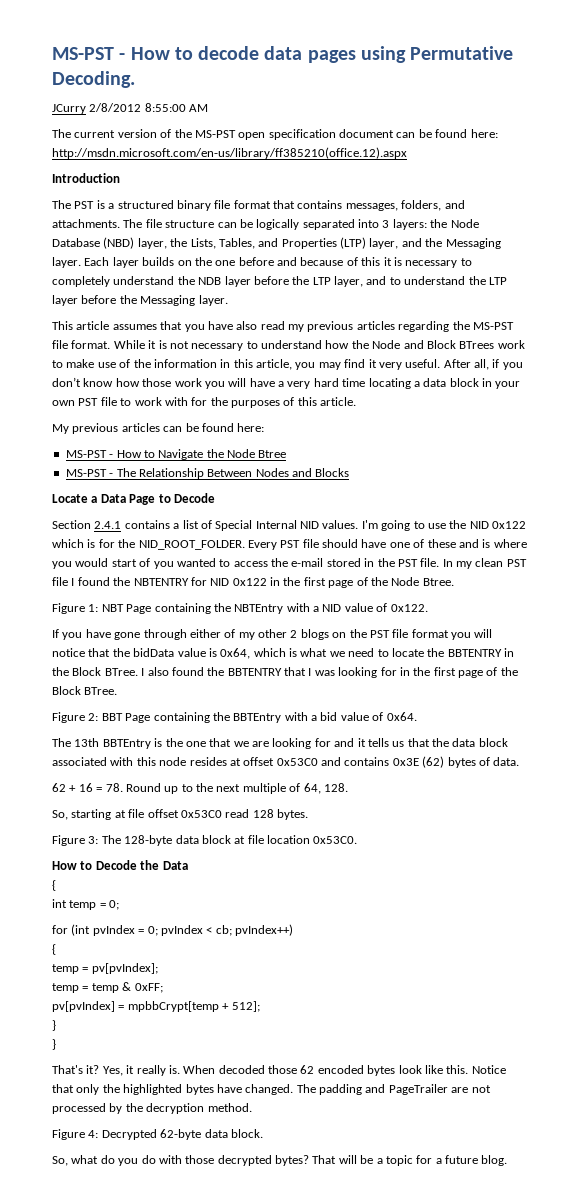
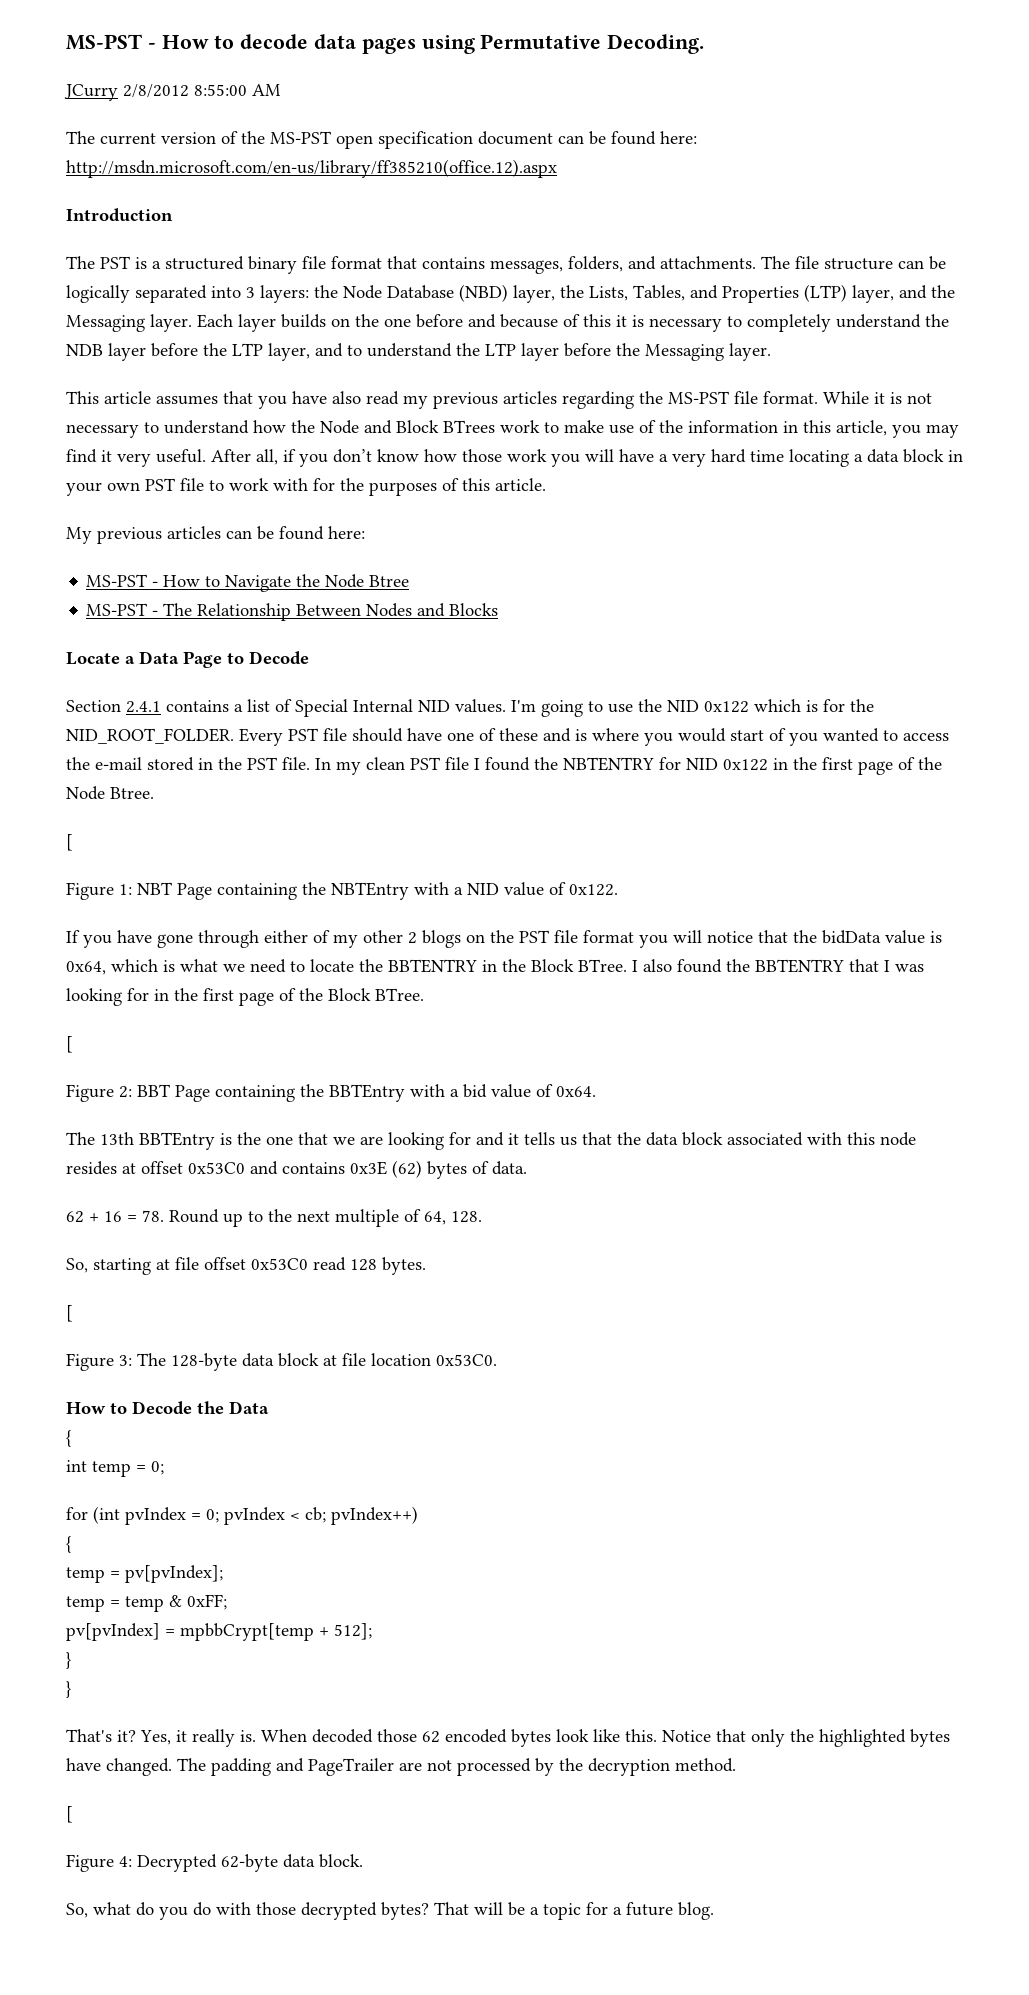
  In my clean PST file I found the NBTENTRY for NID 0x122 in the first page of the Node Btree.
+ [
  I also found the BBTENTRY that I was looking for in the first page of the Block BTree.
+ [
  So, starting at file offset 0x53C0 read 128 bytes.
+ [
  The padding and PageTrailer are not processed by the decryption method.
+ [

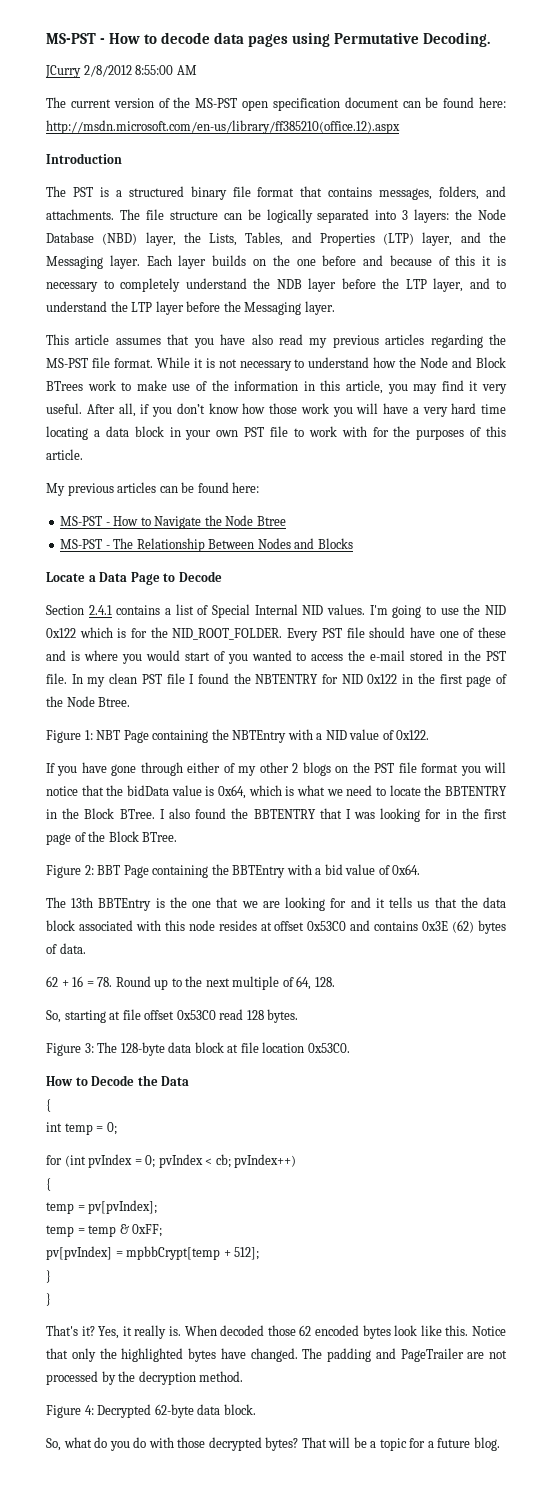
  In my clean PST file I found the NBTENTRY for NID 0x122 in the first page of the Node Btree.
- [
  I also found the BBTENTRY that I was looking for in the first page of the Block BTree.
- [
  So, starting at file offset 0x53C0 read 128 bytes.
- [
  The padding and PageTrailer are not processed by the decryption method.
- [

